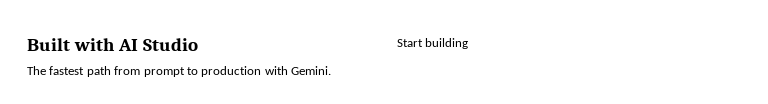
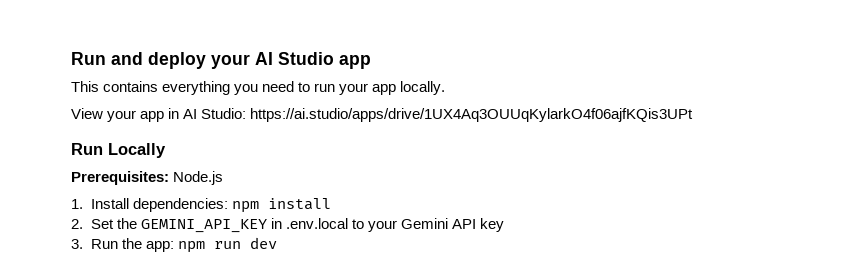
- Built with AI Studio
- The fastest path from prompt to production with Gemini.
- Start building
+ Run and deploy your AI Studio app
+ This contains everything you need to run your app locally.
+ View your app in AI Studio: https://ai.studio/apps/drive/1UX4Aq3OUUqKylarkO4f06ajfKQis3UPt
+ Run Locally
+ Prerequisites: Node.js
+ 1. Install dependencies: npm install
+ 2. Set the GEMINI_API_KEY in .env.local to your Gemini API key
+ 3. Run the app: npm run dev

